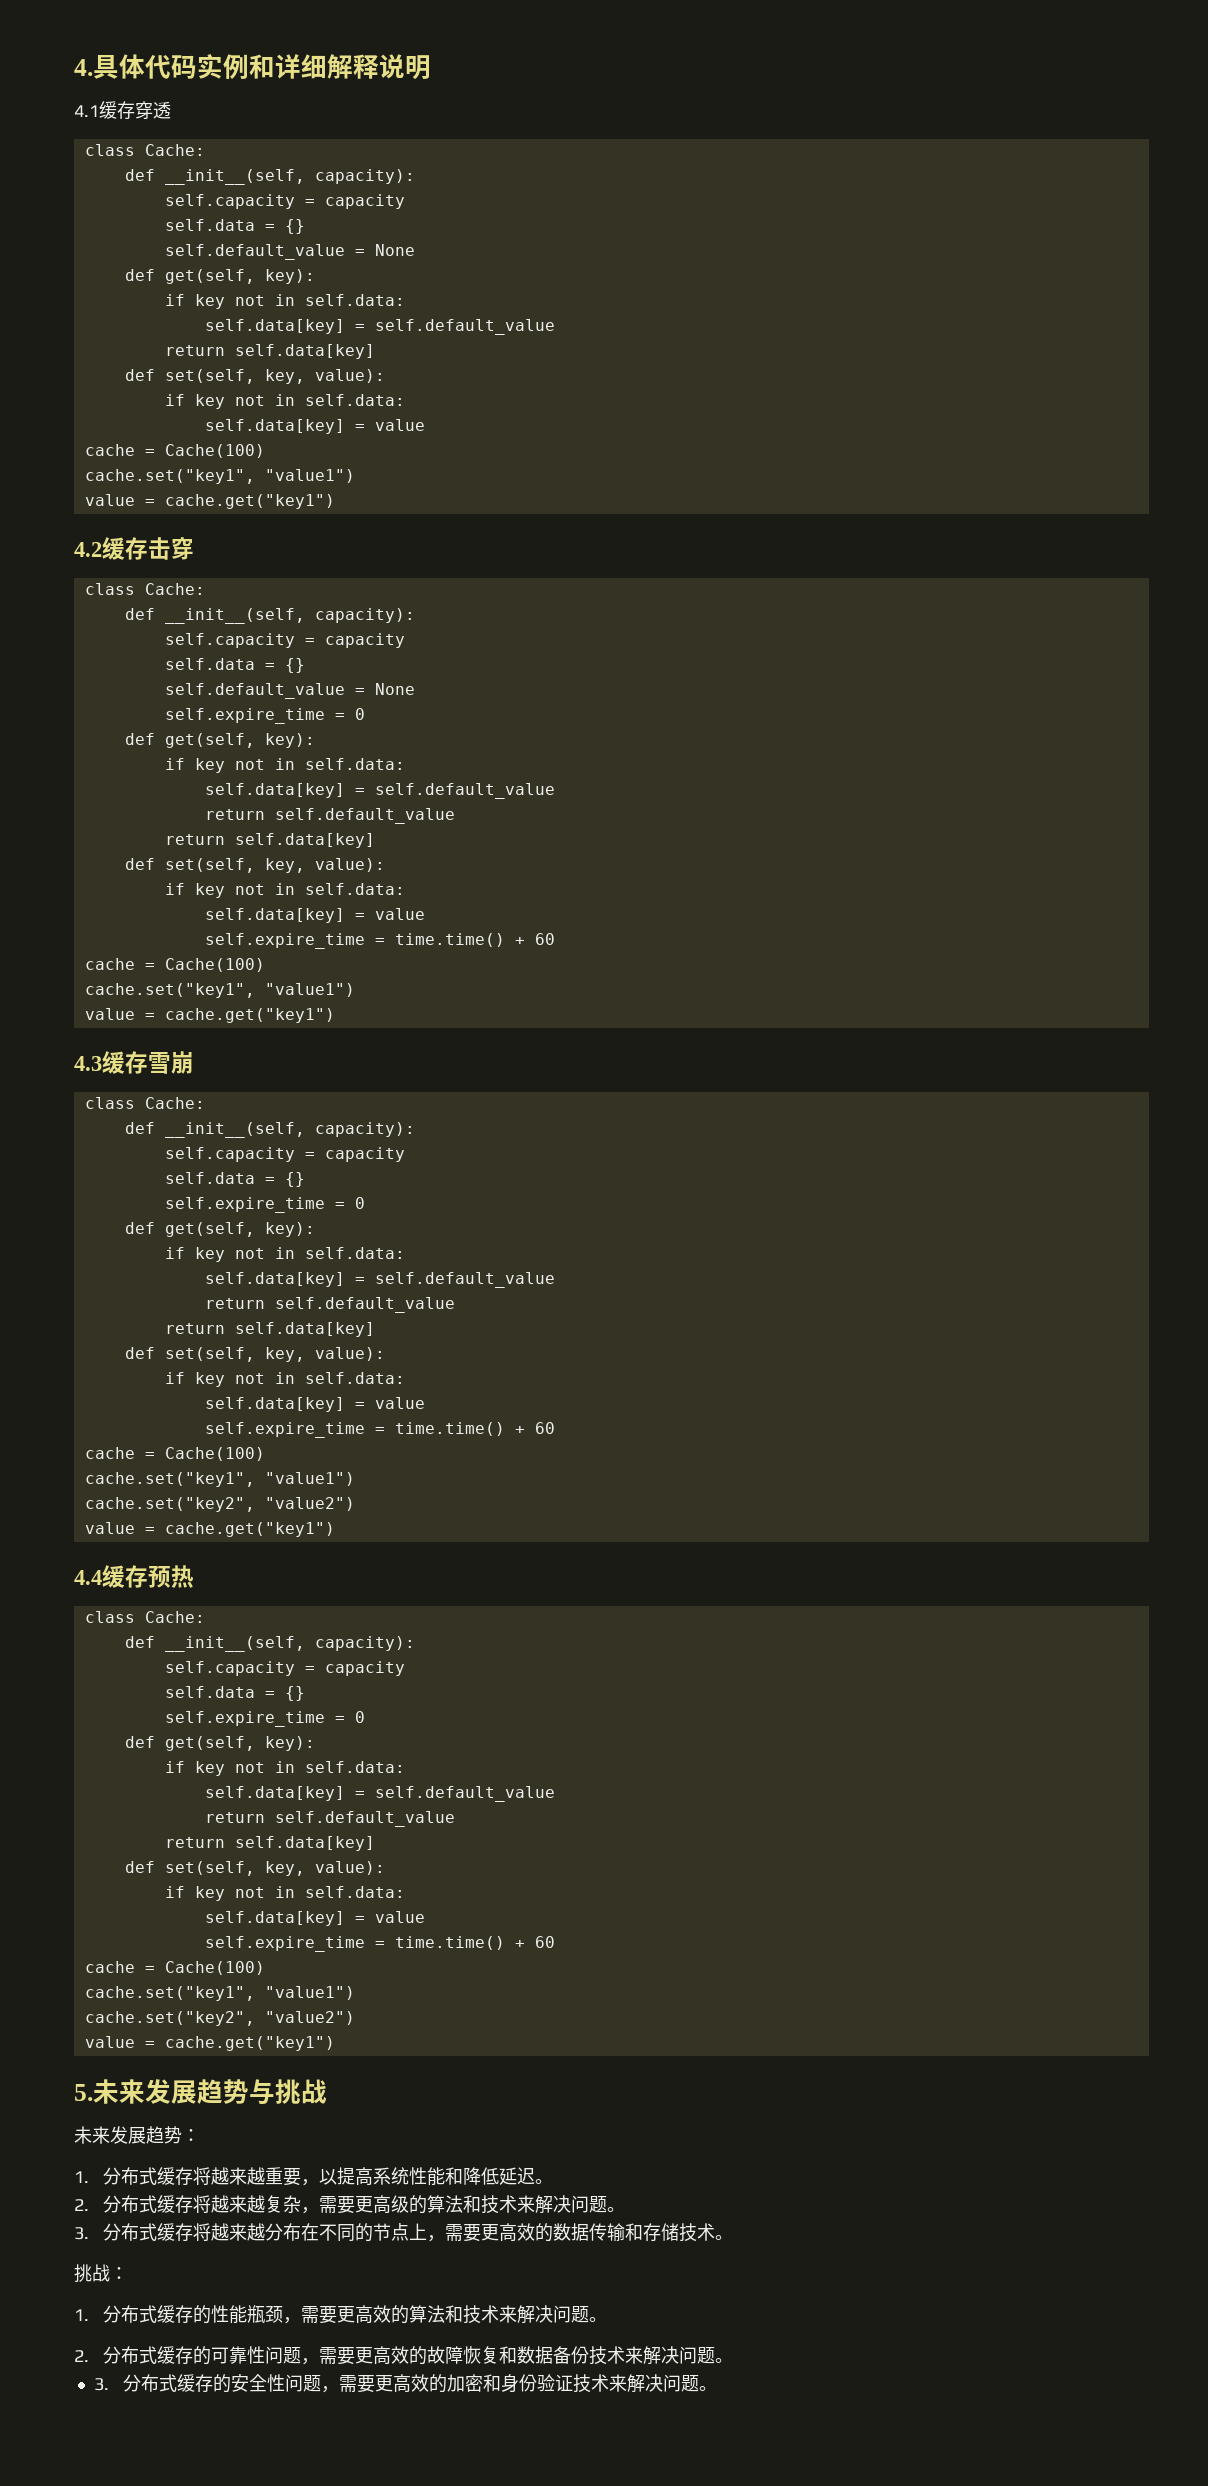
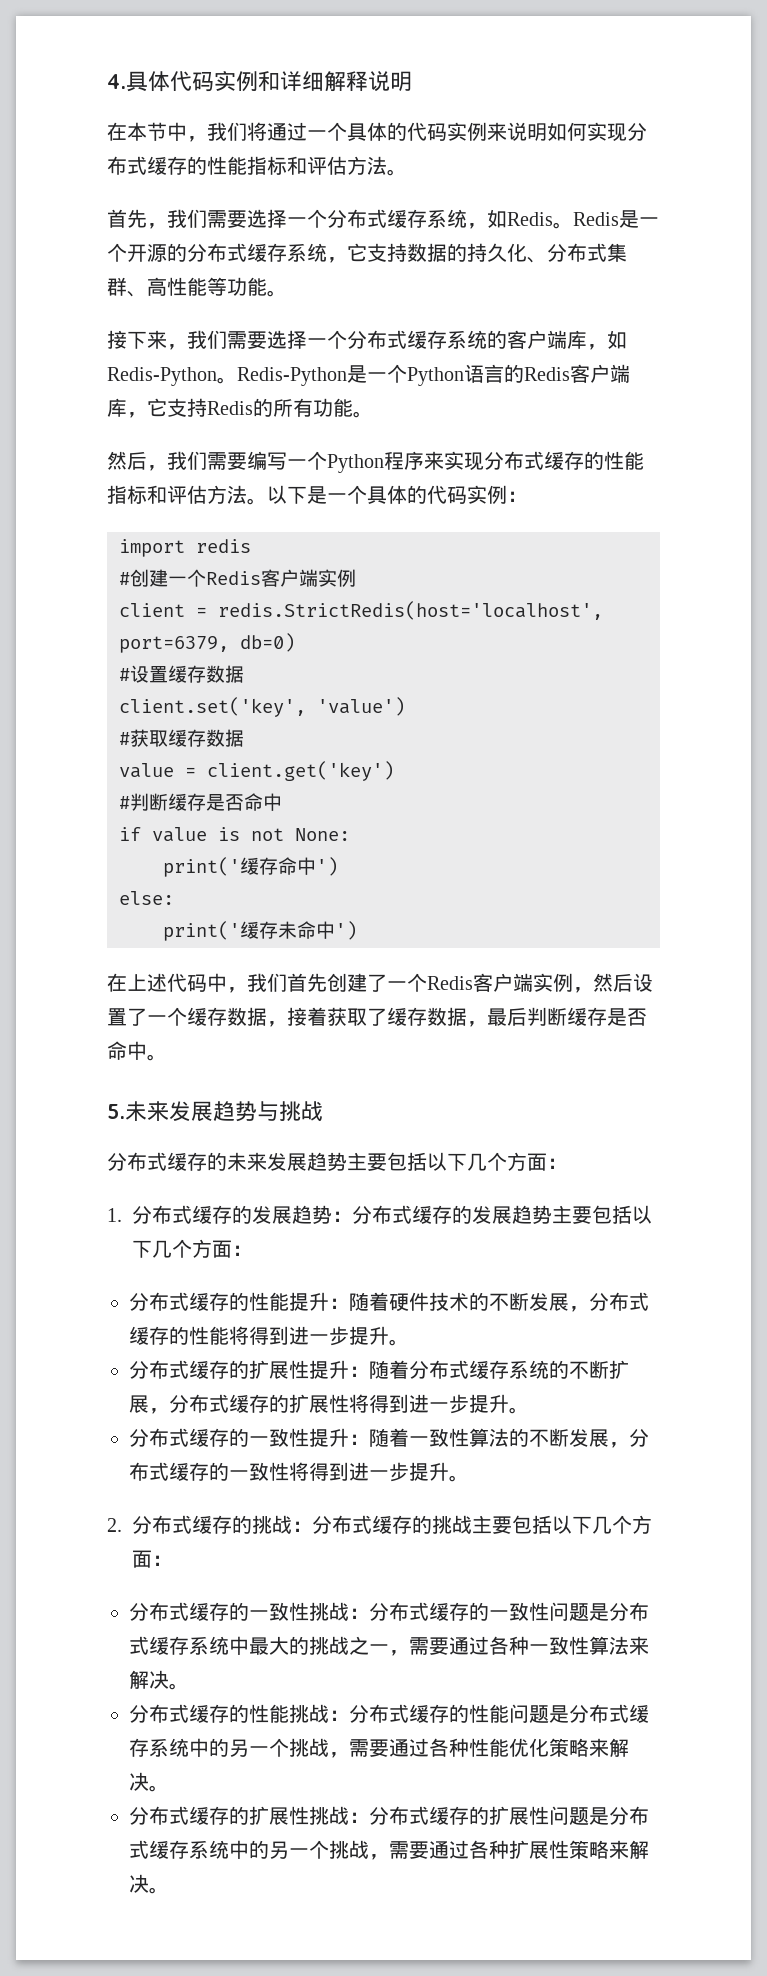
- 4.1缓存穿透
- class Cache:
- def __init__(self, capacity):
- self.capacity = capacity
- self.data = {}
- self.default_value = None
- def get(self, key):
- if key not in self.data:
- self.data[key] = self.default_value
- return self.data[key]
- def set(self, key, value):
- if key not in self.data:
- self.data[key] = value
- cache = Cache(100)
- cache.set("key1", "value1")
- value = cache.get("key1")
- 4.2缓存击穿
- class Cache:
- def __init__(self, capacity):
- self.capacity = capacity
- self.data = {}
- self.default_value = None
- self.expire_time = 0
- def get(self, key):
- if key not in self.data:
- self.data[key] = self.default_value
- return self.default_value
- return self.data[key]
- def set(self, key, value):
- if key not in self.data:
- self.data[key] = value
- self.expire_time = time.time() + 60
- cache = Cache(100)
- cache.set("key1", "value1")
- value = cache.get("key1")
- 4.3缓存雪崩
- class Cache:
- def __init__(self, capacity):
- self.capacity = capacity
- self.data = {}
- self.expire_time = 0
- def get(self, key):
- if key not in self.data:
- self.data[key] = self.default_value
- return self.default_value
- return self.data[key]
- def set(self, key, value):
- if key not in self.data:
- self.data[key] = value
- self.expire_time = time.time() + 60
- cache = Cache(100)
- cache.set("key1", "value1")
- cache.set("key2", "value2")
- value = cache.get("key1")
- 4.4缓存预热
- class Cache:
- def __init__(self, capacity):
- self.capacity = capacity
- self.data = {}
- self.expire_time = 0
- def get(self, key):
- if key not in self.data:
- self.data[key] = self.default_value
- return self.default_value
- return self.data[key]
- def set(self, key, value):
- if key not in self.data:
- self.data[key] = value
- self.expire_time = time.time() + 60
- cache = Cache(100)
- cache.set("key1", "value1")
- cache.set("key2", "value2")
- value = cache.get("key1")
+ 在本节中，我们将通过一个具体的代码实例来说明如何实现分布式缓存的性能指标和评估方法。
+ 首先，我们需要选择一个分布式缓存系统，如Redis。Redis是一个开源的分布式缓存系统，它支持数据的持久化、分布式集群、高性能等功能。
+ 接下来，我们需要选择一个分布式缓存系统的客户端库，如Redis-Python。Redis-Python是一个Python语言的Redis客户端库，它支持Redis的所有功能。
+ 然后，我们需要编写一个Python程序来实现分布式缓存的性能指标和评估方法。以下是一个具体的代码实例：
+ import redis
+ #创建一个Redis客户端实例
+ client = redis.StrictRedis(host='localhost', port=6379, db=0)
+ #设置缓存数据
+ client.set('key', 'value')
+ #获取缓存数据
+ value = client.get('key')
+ #判断缓存是否命中
+ if value is not None:
+ print('缓存命中')
+ else:
+ print('缓存未命中')
+ 在上述代码中，我们首先创建了一个Redis客户端实例，然后设置了一个缓存数据，接着获取了缓存数据，最后判断缓存是否命中。
- 未来发展趋势：
- 1.分布式缓存将越来越重要，以提高系统性能和降低延迟。
- 2.分布式缓存将越来越复杂，需要更高级的算法和技术来解决问题。
- 3.分布式缓存将越来越分布在不同的节点上，需要更高效的数据传输和存储技术。
- 挑战：
+ 分布式缓存的未来发展趋势主要包括以下几个方面：
- 1.分布式缓存的性能瓶颈，需要更高效的算法和技术来解决问题。
+ 1.分布式缓存的发展趋势：分布式缓存的发展趋势主要包括以下几个方面：
+ 分布式缓存的性能提升：随着硬件技术的不断发展，分布式缓存的性能将得到进一步提升。
+ 分布式缓存的扩展性提升：随着分布式缓存系统的不断扩展，分布式缓存的扩展性将得到进一步提升。
+ 分布式缓存的一致性提升：随着一致性算法的不断发展，分布式缓存的一致性将得到进一步提升。
- 2.分布式缓存的可靠性问题，需要更高效的故障恢复和数据备份技术来解决问题。
- 3.分布式缓存的安全性问题，需要更高效的加密和身份验证技术来解决问题。
+ 2.分布式缓存的挑战：分布式缓存的挑战主要包括以下几个方面：
+ 分布式缓存的一致性挑战：分布式缓存的一致性问题是分布式缓存系统中最大的挑战之一，需要通过各种一致性算法来解决。
+ 分布式缓存的性能挑战：分布式缓存的性能问题是分布式缓存系统中的另一个挑战，需要通过各种性能优化策略来解决。
+ 分布式缓存的扩展性挑战：分布式缓存的扩展性问题是分布式缓存系统中的另一个挑战，需要通过各种扩展性策略来解决。

